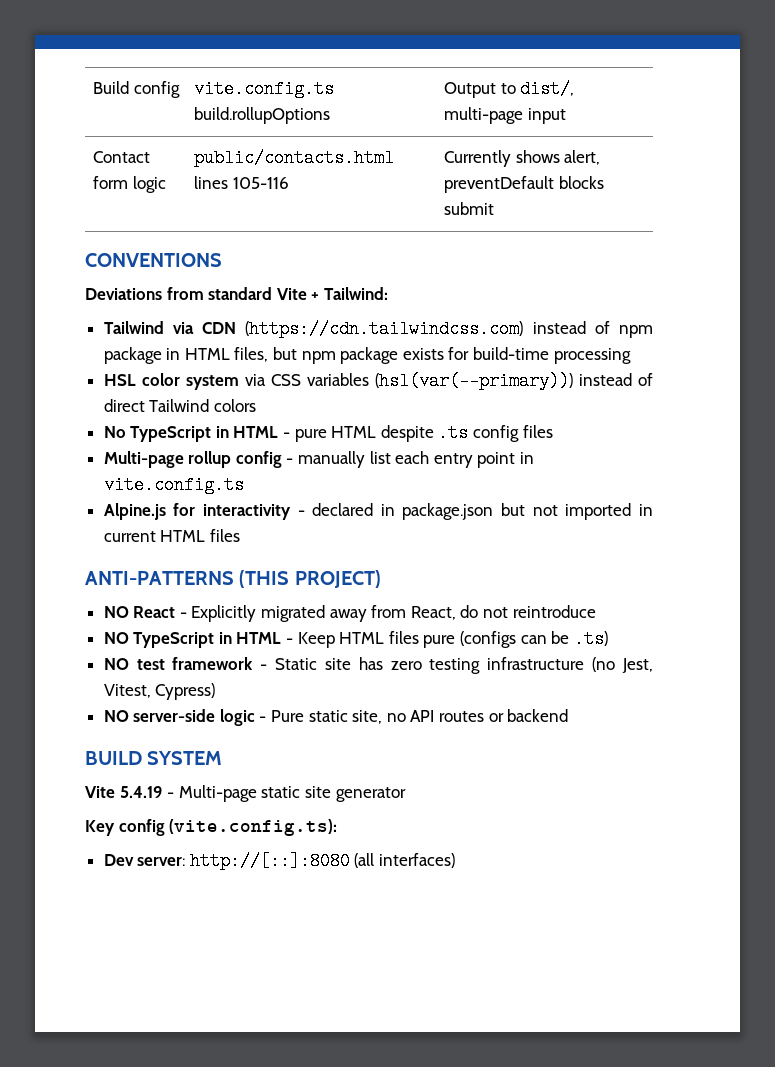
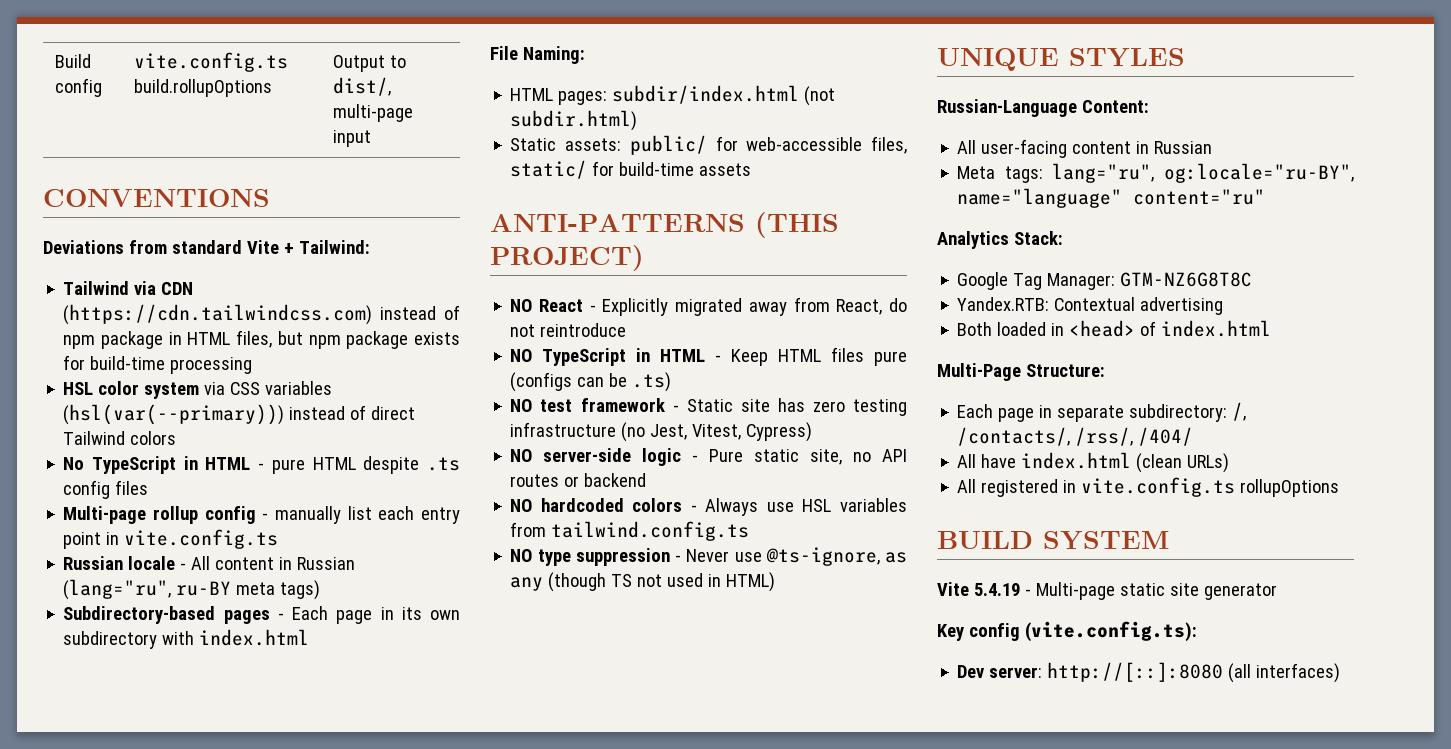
- Contact form logic | public/contacts.html lines 105-116 | Currently shows alert, preventDefault blocks submit
- Alpine.js for interactivity - declared in package.json but not imported in current HTML files
+ Russian locale - All content in Russian (lang="ru", ru-BY meta tags)
+ Subdirectory-based pages - Each page in its own subdirectory with index.html
+ File Naming:
+ HTML pages: subdir/index.html (not subdir.html)
+ Static assets: public/ for web-accessible files, static/ for build-time assets
+ NO hardcoded colors - Always use HSL variables from tailwind.config.ts
+ NO type suppression - Never use @ts-ignore, as any (though TS not used in HTML)
+ UNIQUE STYLES
+ Russian-Language Content:
+ All user-facing content in Russian
+ Meta tags: lang="ru", og:locale="ru-BY", name="language" content="ru"
+ Analytics Stack:
+ Google Tag Manager: GTM-NZ6G8T8C
+ Yandex.RTB: Contextual advertising
+ Both loaded in <head> of index.html
+ Multi-Page Structure:
+ Each page in separate subdirectory: /, /contacts/, /rss/, /404/
+ All have index.html (clean URLs)
+ All registered in vite.config.ts rollupOptions

